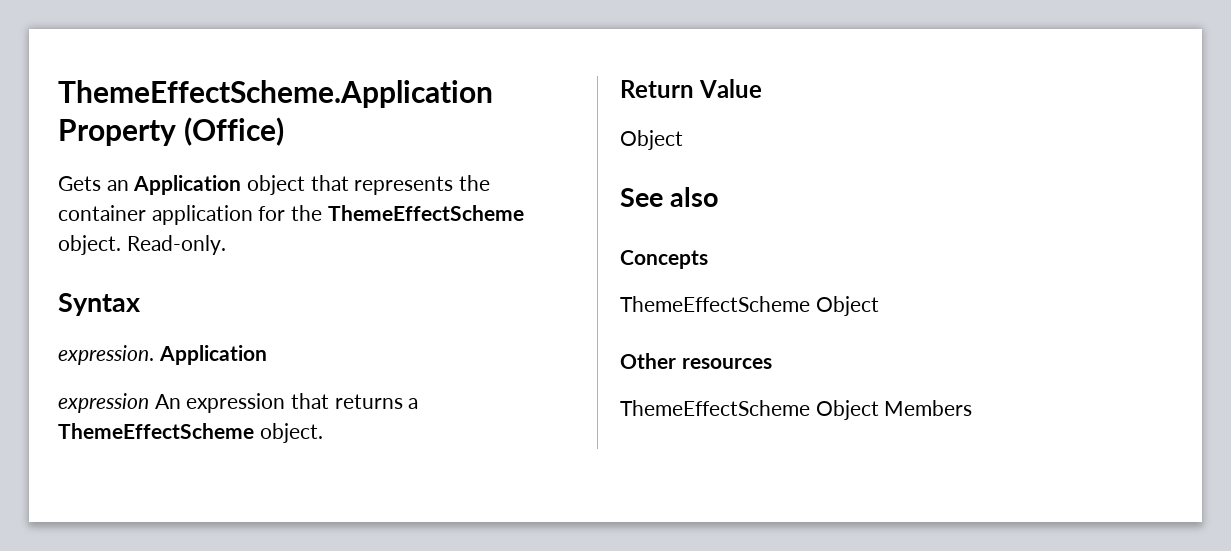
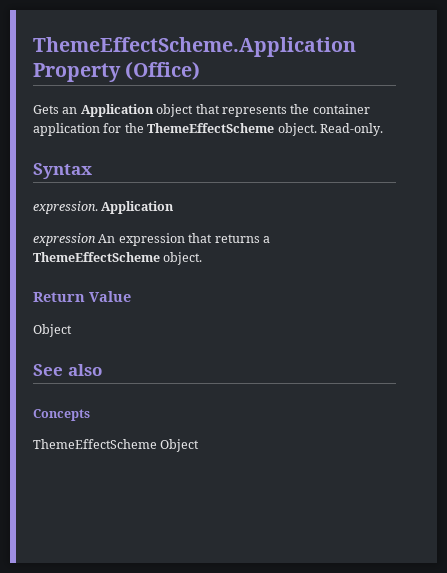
- Other resources
- ThemeEffectScheme Object Members

